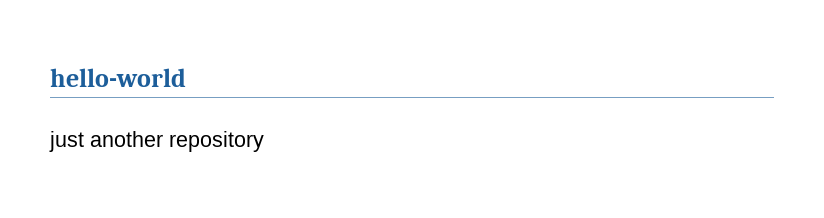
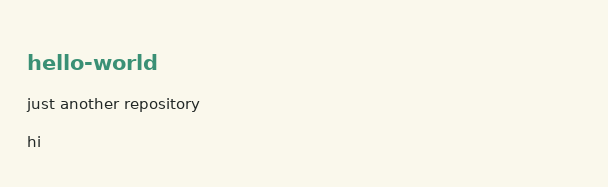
+ hi

